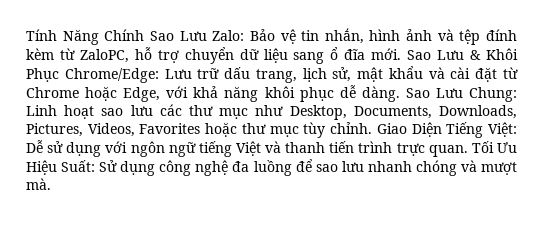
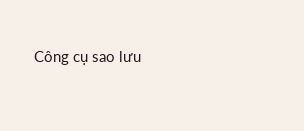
- Tính Năng Chính Sao Lưu Zalo: Bảo vệ tin nhắn, hình ảnh và tệp đính kèm từ ZaloPC, hỗ trợ chuyển dữ liệu sang ổ đĩa mới. Sao Lưu & Khôi Phục Chrome/Edge: Lưu trữ dấu trang, lịch sử, mật khẩu và cài đặt từ Chrome hoặc Edge, với khả năng khôi phục dễ dàng. Sao Lưu Chung: Linh hoạt sao lưu các thư mục như Desktop, Documents, Downloads, Pictures, Videos, Favorites hoặc thư mục tùy chỉnh. Giao Diện Tiếng Việt: Dễ sử dụng với ngôn ngữ tiếng Việt và thanh tiến trình trực quan. Tối Ưu Hiệu Suất: Sử dụng công nghệ đa luồng để sao lưu nhanh chóng và mượt mà.
+ Công cụ sao lưu

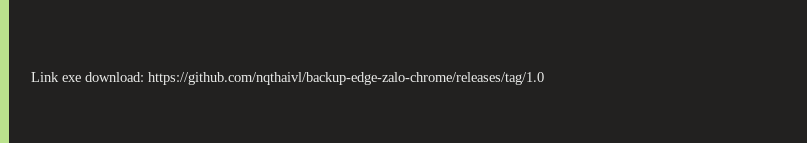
- Công cụ sao lưu
+ Link exe download: https://github.com/nqthaivl/backup-edge-zalo-chrome/releases/tag/1.0

